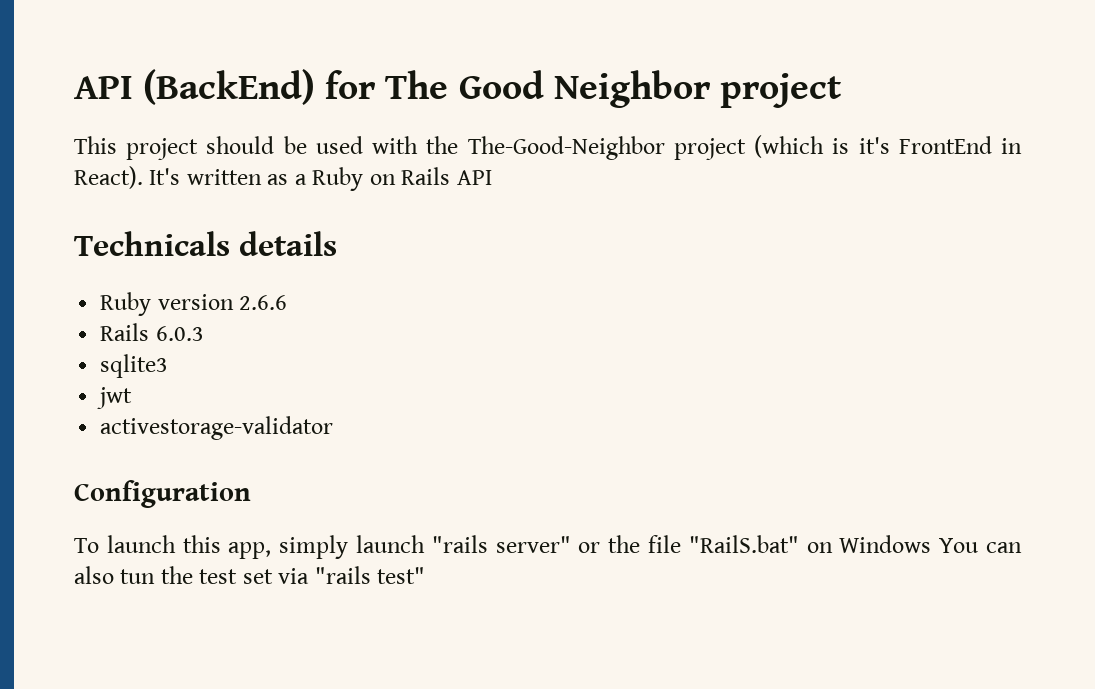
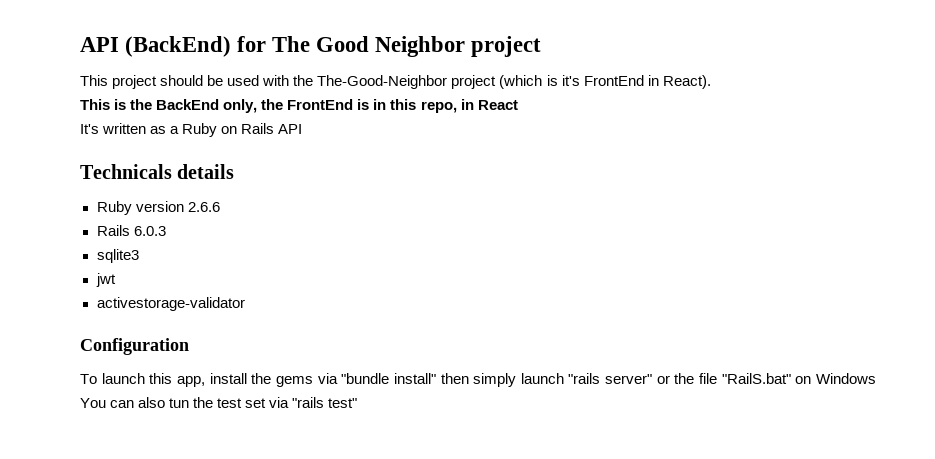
- This project should be used with the The-Good-Neighbor project (which is it's FrontEnd in React). It's written as a Ruby on Rails API
+ This project should be used with the The-Good-Neighbor project (which is it's FrontEnd in React).
+ This is the BackEnd only, the FrontEnd is in this repo, in React
+ It's written as a Ruby on Rails API
- To launch this app, simply launch "rails server" or the file "RailS.bat" on Windows You can also tun the test set via "rails test"
+ To launch this app, install the gems via "bundle install" then simply launch "rails server" or the file "RailS.bat" on Windows You can also tun the test set via "rails test"

